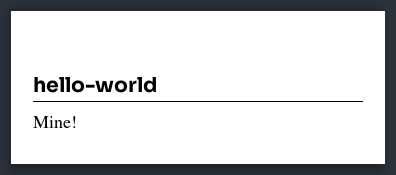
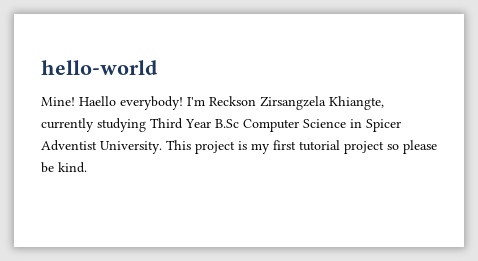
+ Haello everybody! I'm Reckson Zirsangzela Khiangte, currently studying Third Year B.Sc Computer Science in Spicer Adventist University. This project is my first tutorial project so please be kind.

